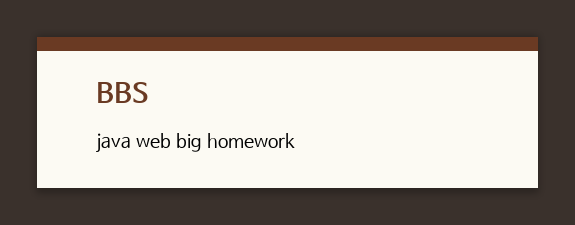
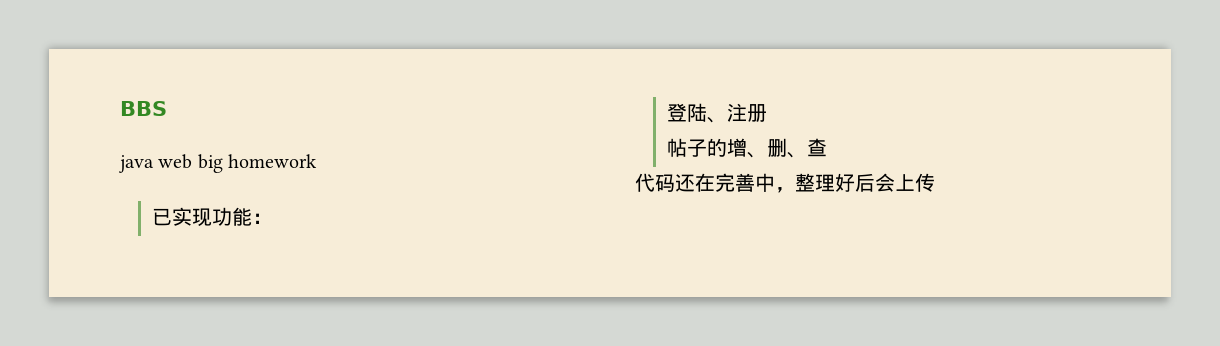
+ 已实现功能：
+ 登陆、注册
+ 帖子的增、删、查
+ 代码还在完善中，整理好后会上传

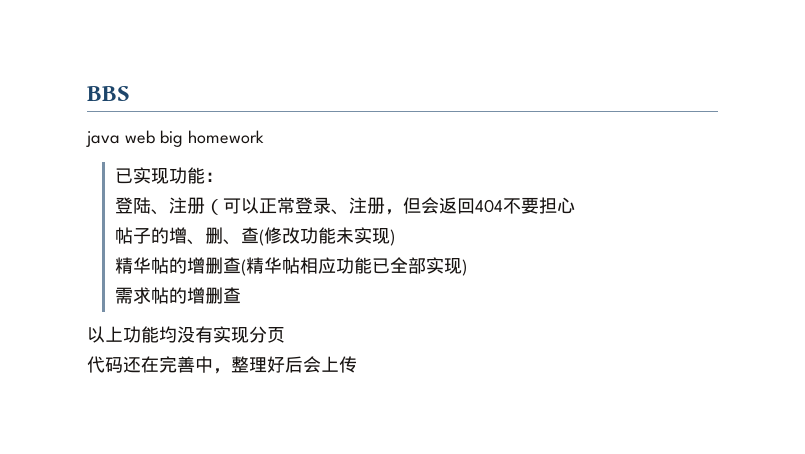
- 登陆、注册
- 帖子的增、删、查
+ 登陆、注册（可以正常登录、注册，但会返回404不要担心
+ 帖子的增、删、查(修改功能未实现)
+ 精华帖的增删查(精华帖相应功能已全部实现)
+ 需求帖的增删查
+ 以上功能均没有实现分页

